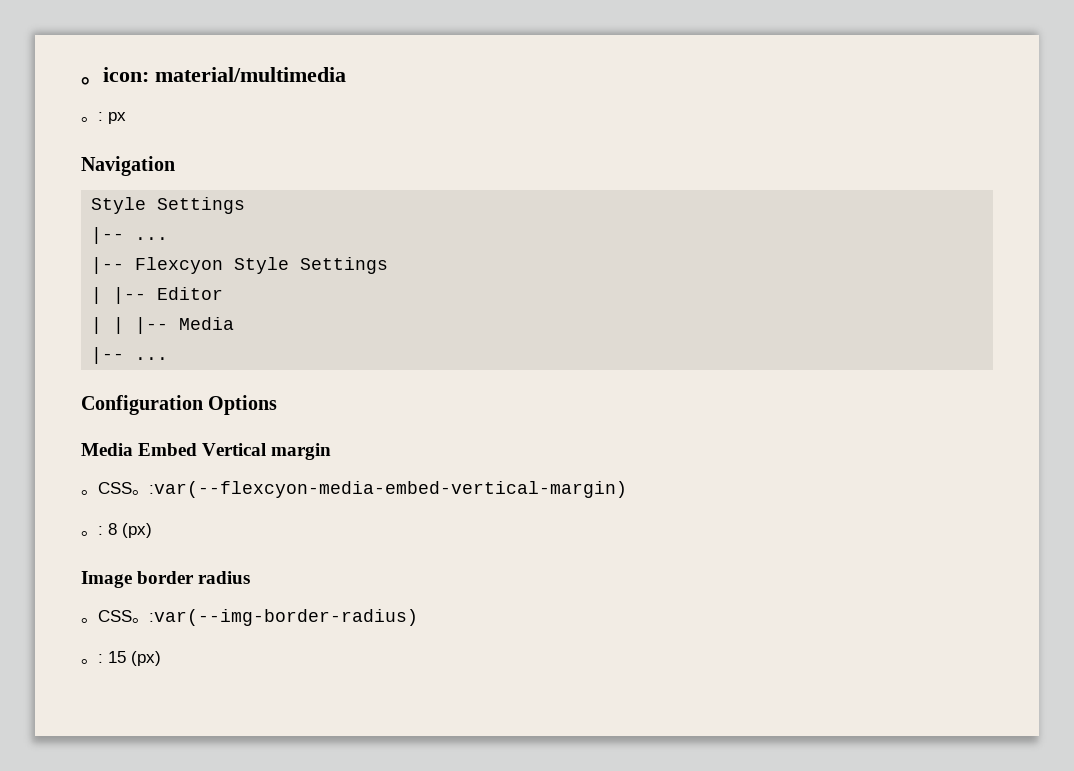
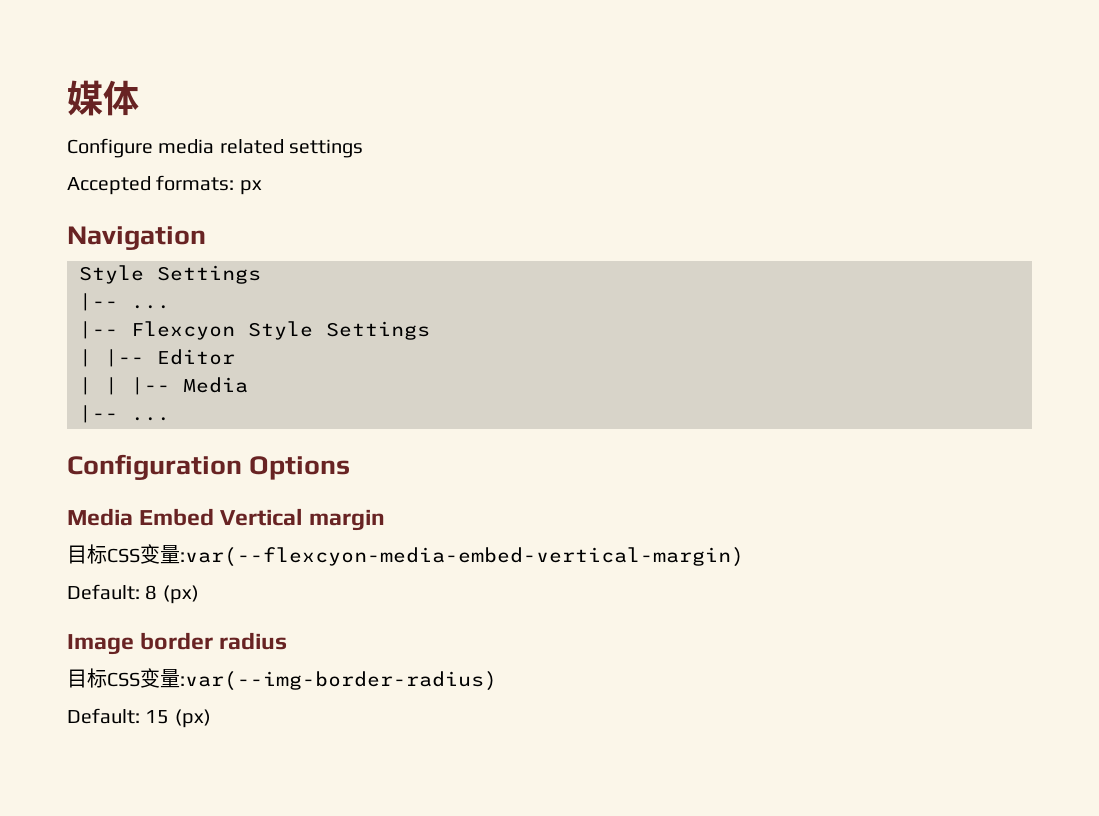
- 。icon: material/multimedia
- 。: px
+ 媒体
+ Configure media related settings
+ Accepted formats: px
- 。CSS。:var(--flexcyon-media-embed-vertical-margin)
+ 目标CSS变量:var(--flexcyon-media-embed-vertical-margin)
- 。: 8 (px)
+ Default: 8 (px)
- 。CSS。:var(--img-border-radius)
+ 目标CSS变量:var(--img-border-radius)
- 。: 15 (px)
+ Default: 15 (px)

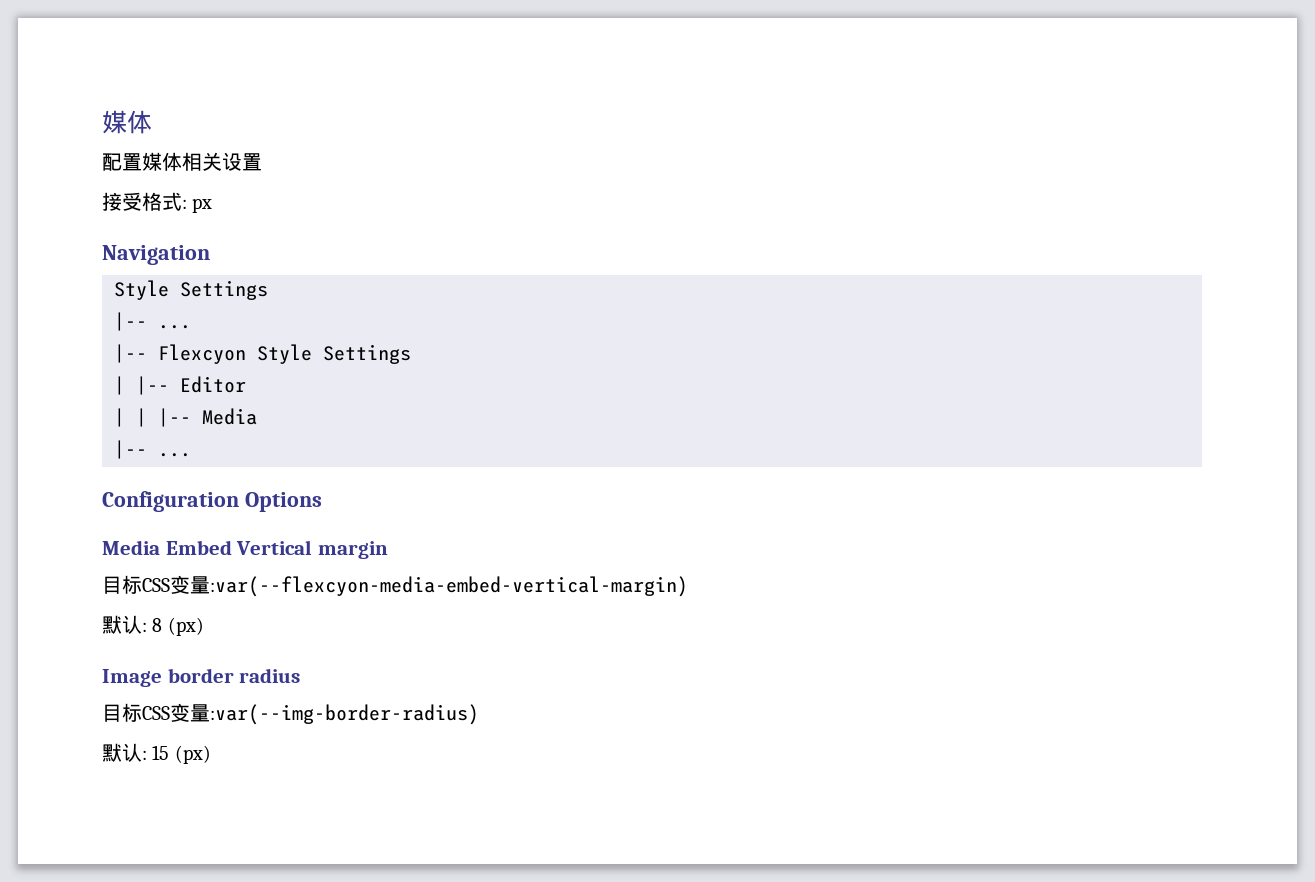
- Configure media related settings
- Accepted formats: px
+ 配置媒体相关设置
+ 接受格式: px
- Default: 8 (px)
+ 默认: 8 (px)
- Default: 15 (px)
+ 默认: 15 (px)

